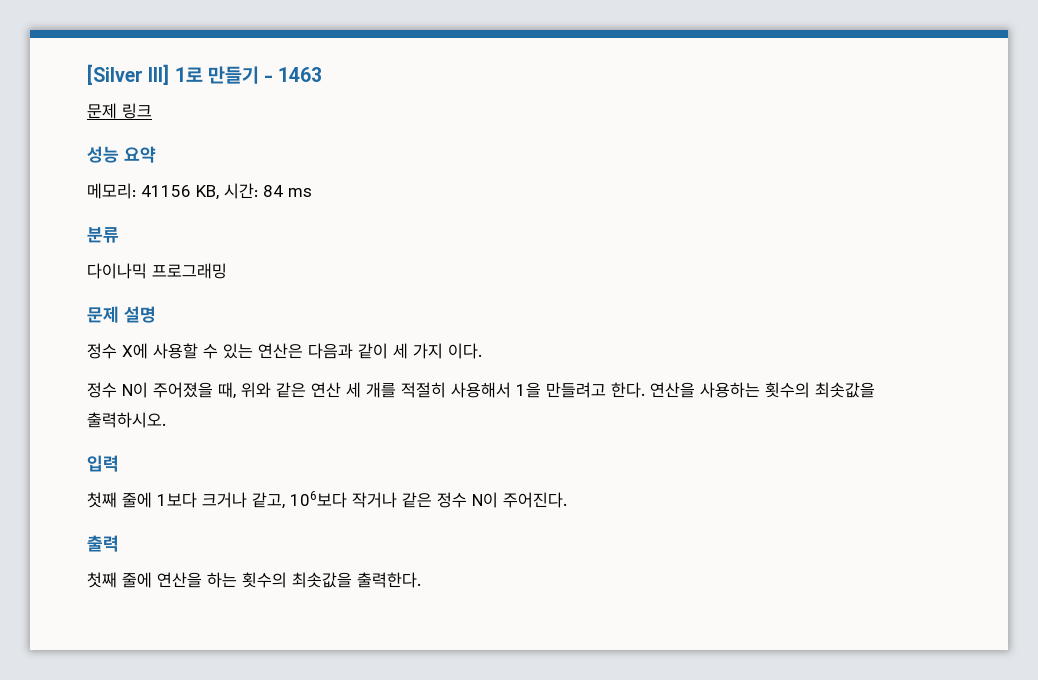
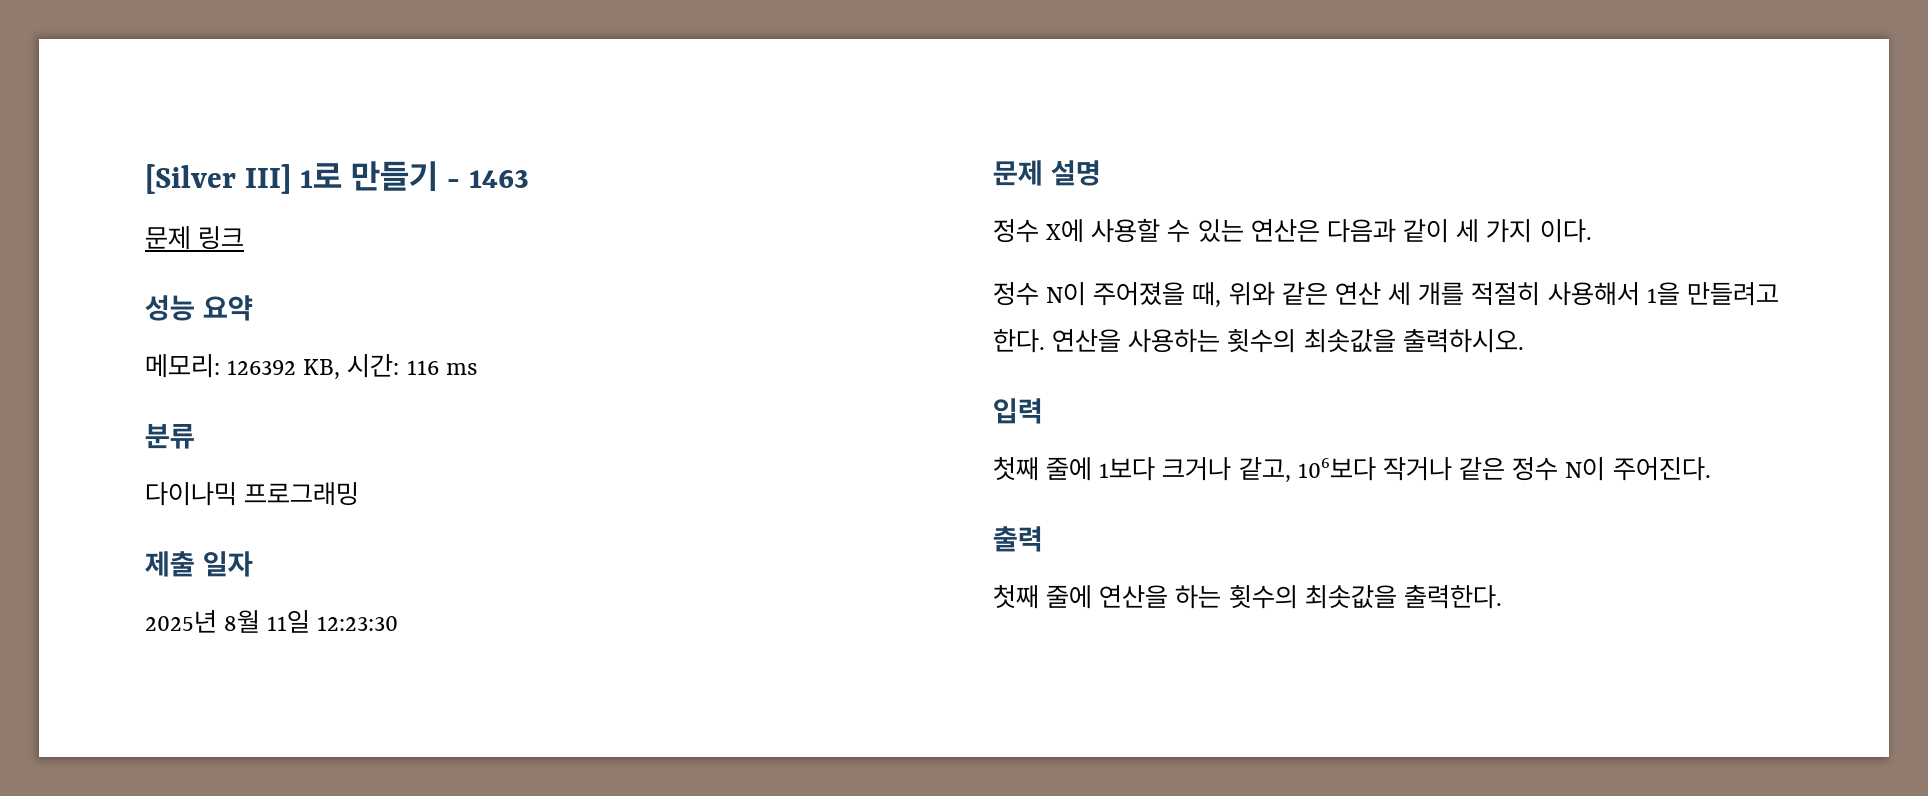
- 메모리: 41156 KB, 시간: 84 ms
+ 메모리: 126392 KB, 시간: 116 ms
+ 제출 일자
+ 2025년 8월 11일 12:23:30

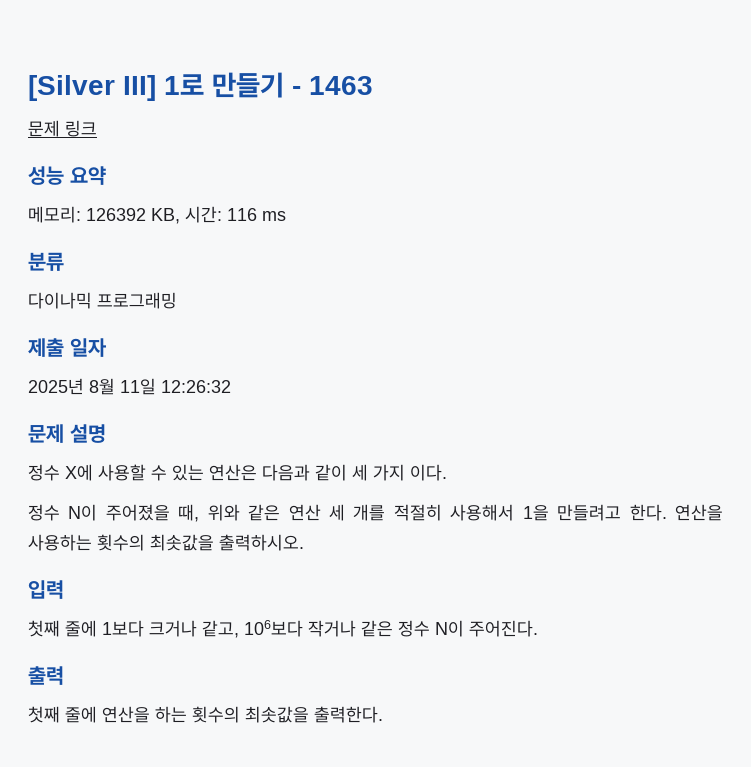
- 2025년 8월 11일 12:23:30
+ 2025년 8월 11일 12:26:32

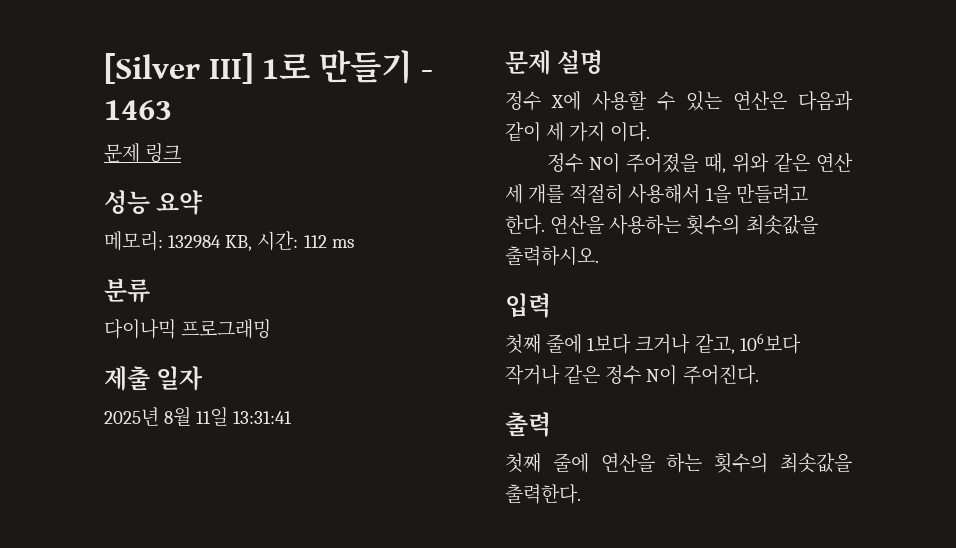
- 메모리: 126392 KB, 시간: 116 ms
+ 메모리: 132984 KB, 시간: 112 ms
- 2025년 8월 11일 12:26:32
+ 2025년 8월 11일 13:31:41

